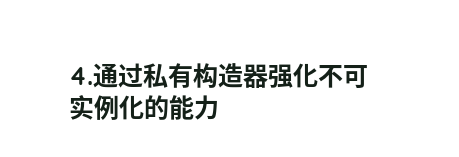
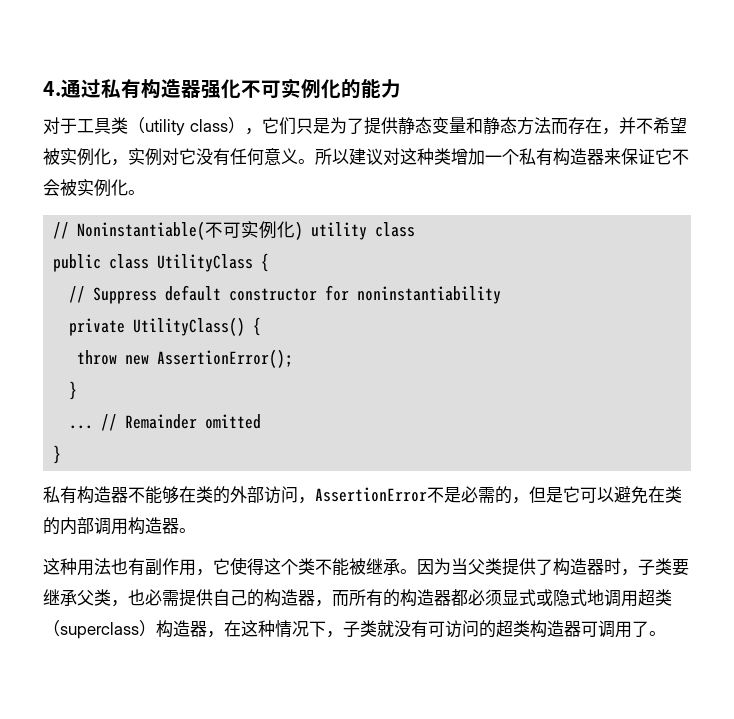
+ 对于工具类（utility class），它们只是为了提供静态变量和静态方法而存在，并不希望被实例化，实例对它没有任何意义。所以建议对这种类增加一个私有构造器来保证它不会被实例化。
+ // Noninstantiable(不可实例化) utility class
+ public class UtilityClass {
+ // Suppress default constructor for noninstantiability
+ private UtilityClass() {
+ throw new AssertionError();
+ }
+ ... // Remainder omitted
+ }
+ 私有构造器不能够在类的外部访问，AssertionError不是必需的，但是它可以避免在类的内部调用构造器。
+ 这种用法也有副作用，它使得这个类不能被继承。因为当父类提供了构造器时，子类要继承父类，也必需提供自己的构造器，而所有的构造器都必须显式或隐式地调用超类（superclass）构造器，在这种情况下，子类就没有可访问的超类构造器可调用了。

